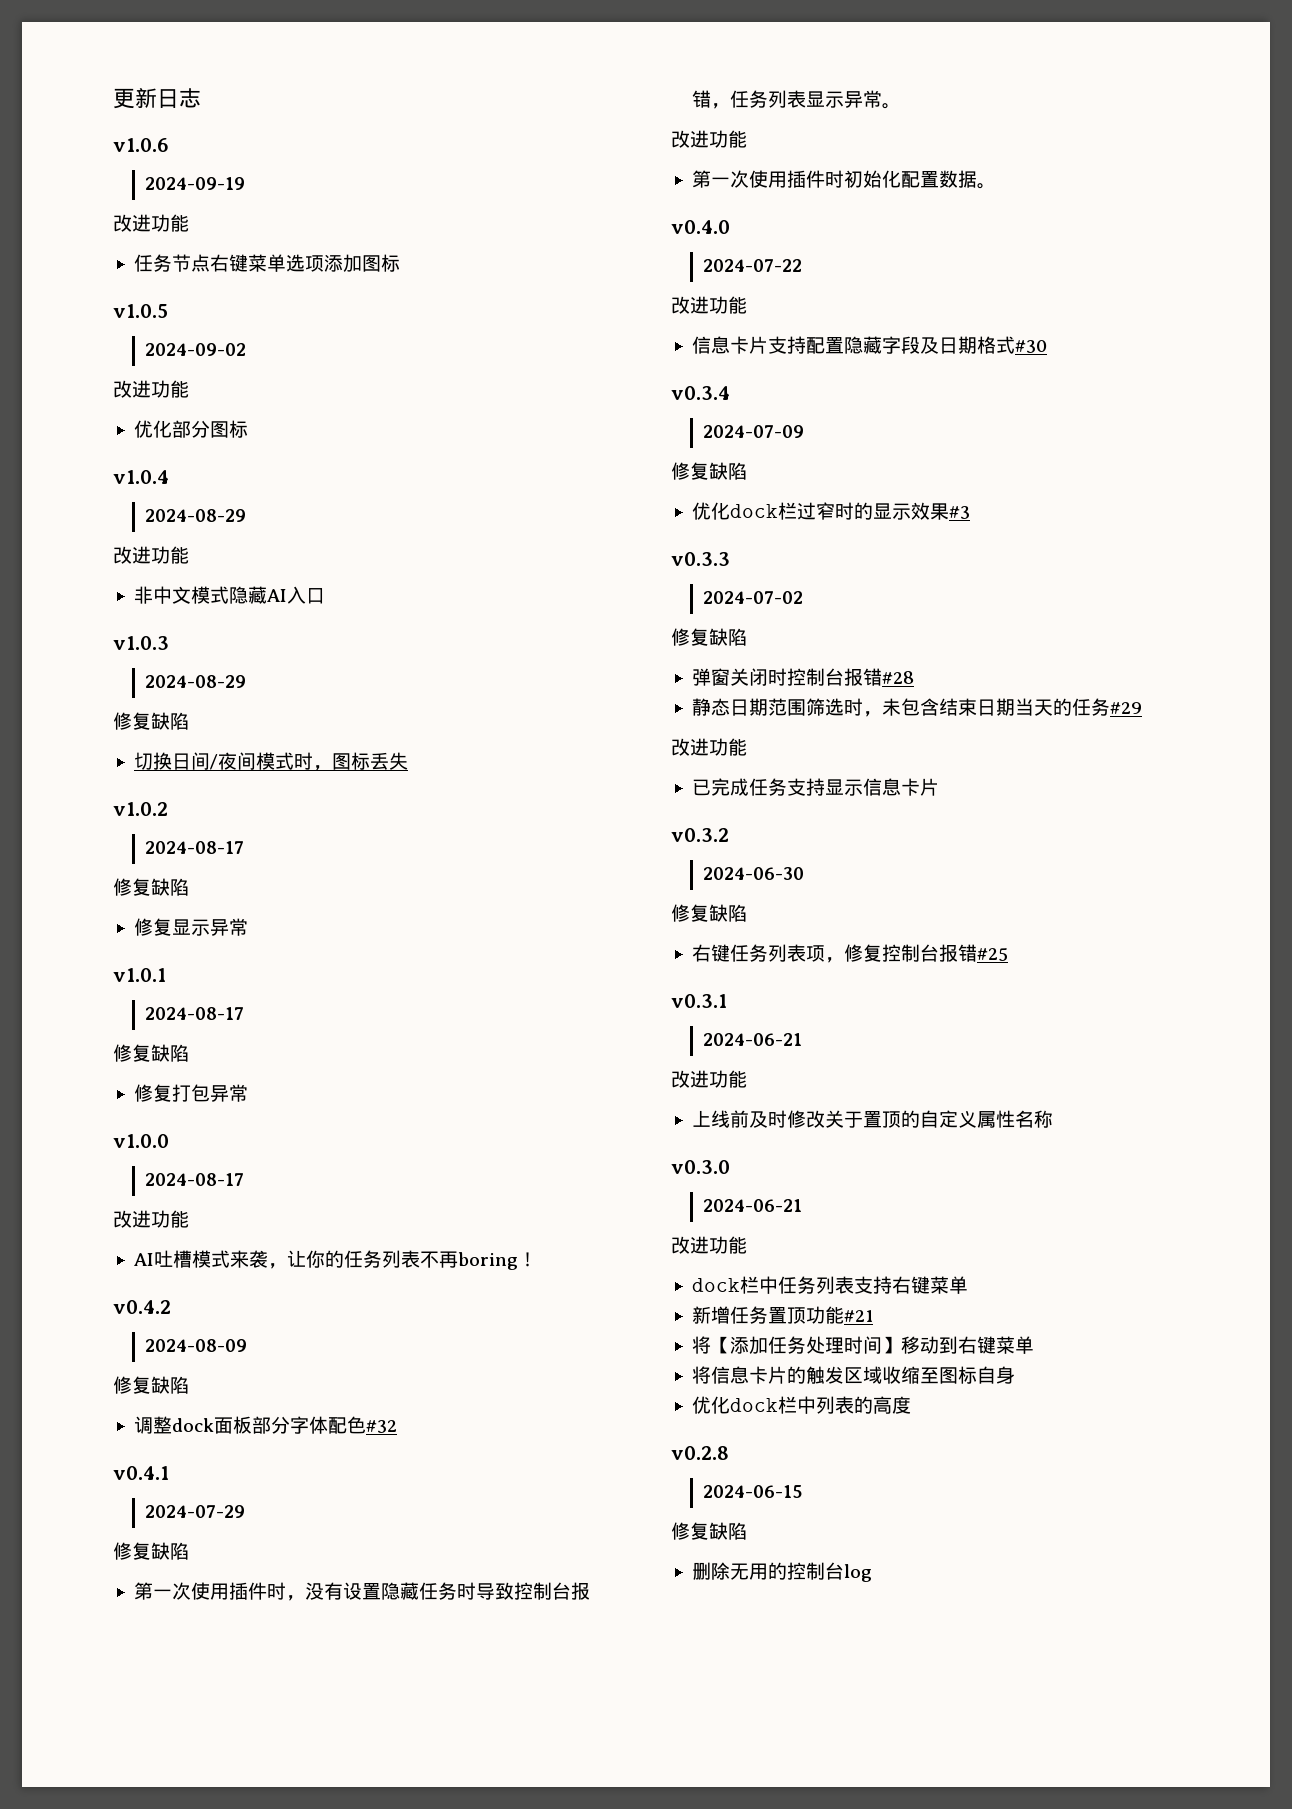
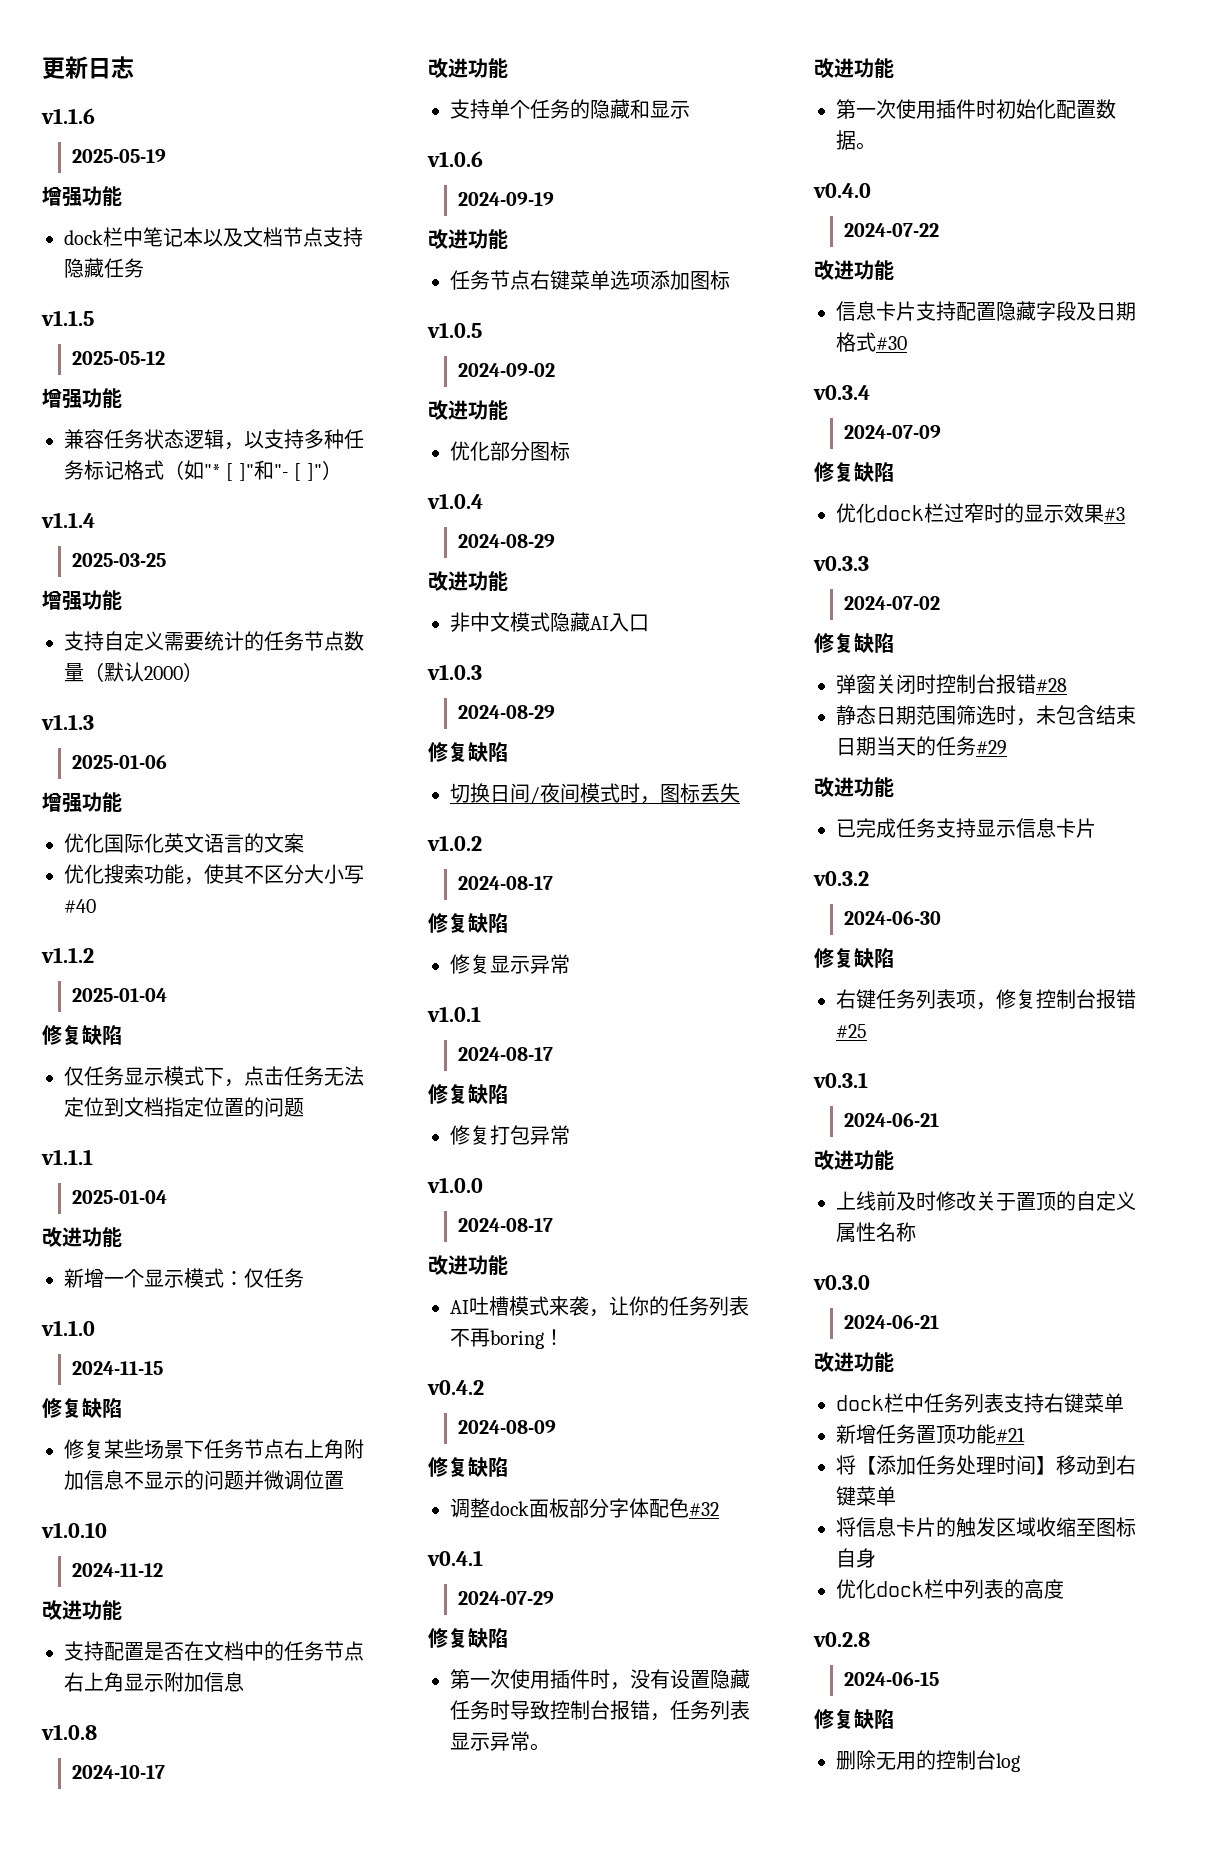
+ v1.1.6
+ 2025-05-19
+ 增强功能
+ dock栏中笔记本以及文档节点支持隐藏任务
+ v1.1.5
+ 2025-05-12
+ 增强功能
+ 兼容任务状态逻辑，以支持多种任务标记格式（如"* [ ]"和"- [ ]"）
+ v1.1.4
+ 2025-03-25
+ 增强功能
+ 支持自定义需要统计的任务节点数量（默认2000）
+ v1.1.3
+ 2025-01-06
+ 增强功能
+ 优化国际化英文语言的文案
+ 优化搜索功能，使其不区分大小写#40
+ v1.1.2
+ 2025-01-04
+ 修复缺陷
+ 仅任务显示模式下，点击任务无法定位到文档指定位置的问题
+ v1.1.1
+ 2025-01-04
+ 改进功能
+ 新增一个显示模式：仅任务
+ v1.1.0
+ 2024-11-15
+ 修复缺陷
+ 修复某些场景下任务节点右上角附加信息不显示的问题并微调位置
+ v1.0.10
+ 2024-11-12
+ 改进功能
+ 支持配置是否在文档中的任务节点右上角显示附加信息
+ v1.0.8
+ 2024-10-17
+ 改进功能
+ 支持单个任务的隐藏和显示

